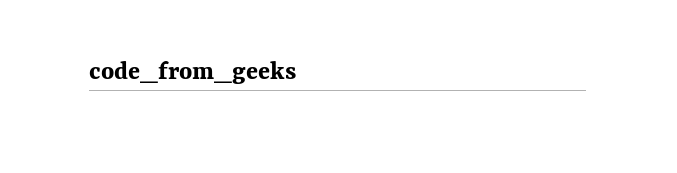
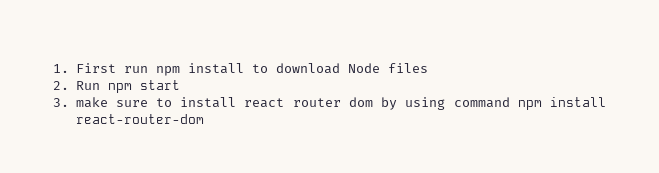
- code_from_geeks
+ 1. First run npm install to download Node files
+ 2. Run npm start
+ 3. make sure to install react router dom by using command npm install react-router-dom

